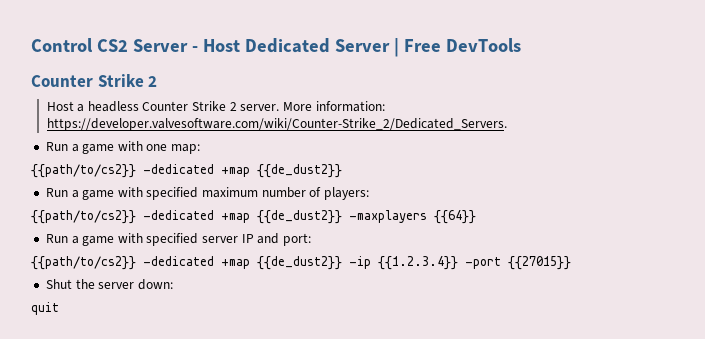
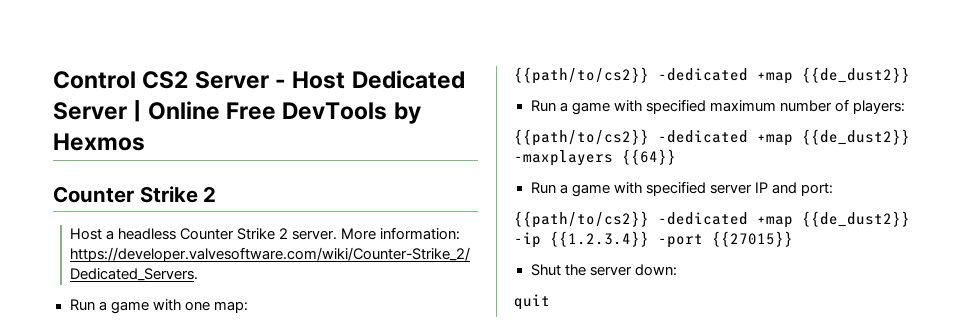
- Control CS2 Server - Host Dedicated Server | Free DevTools
+ Control CS2 Server - Host Dedicated Server | Online Free DevTools by Hexmos

